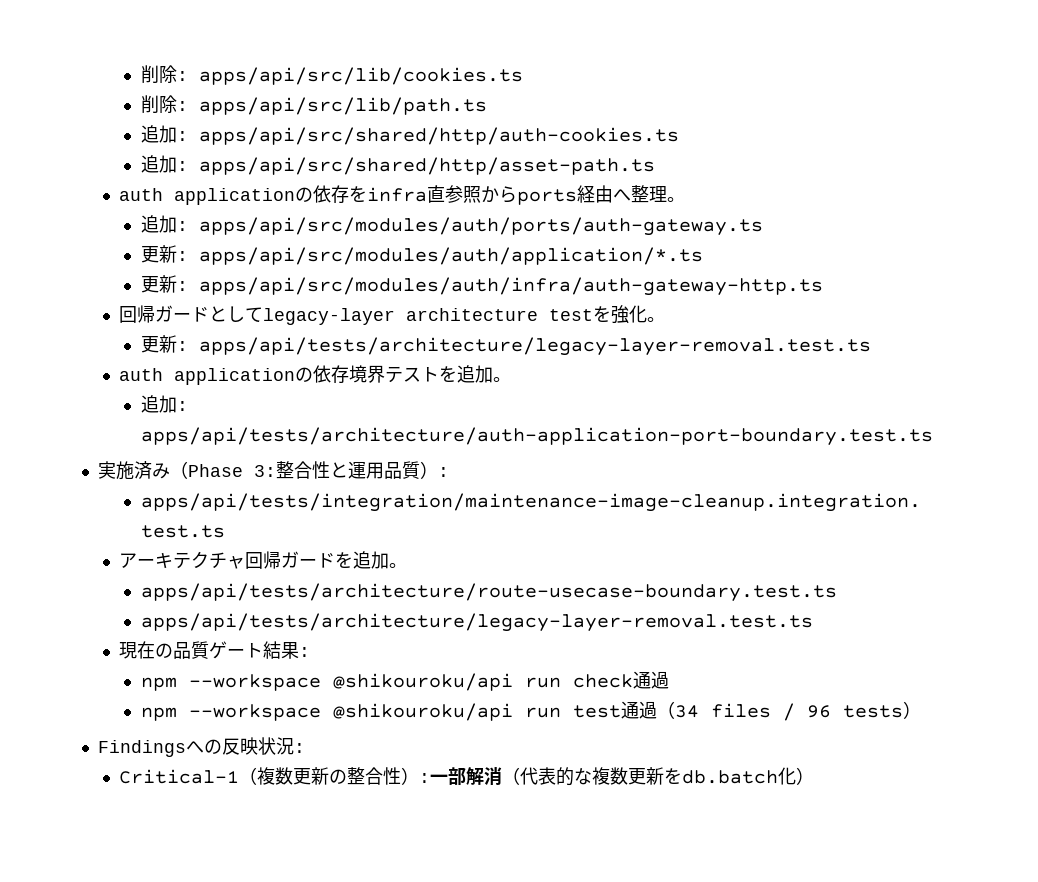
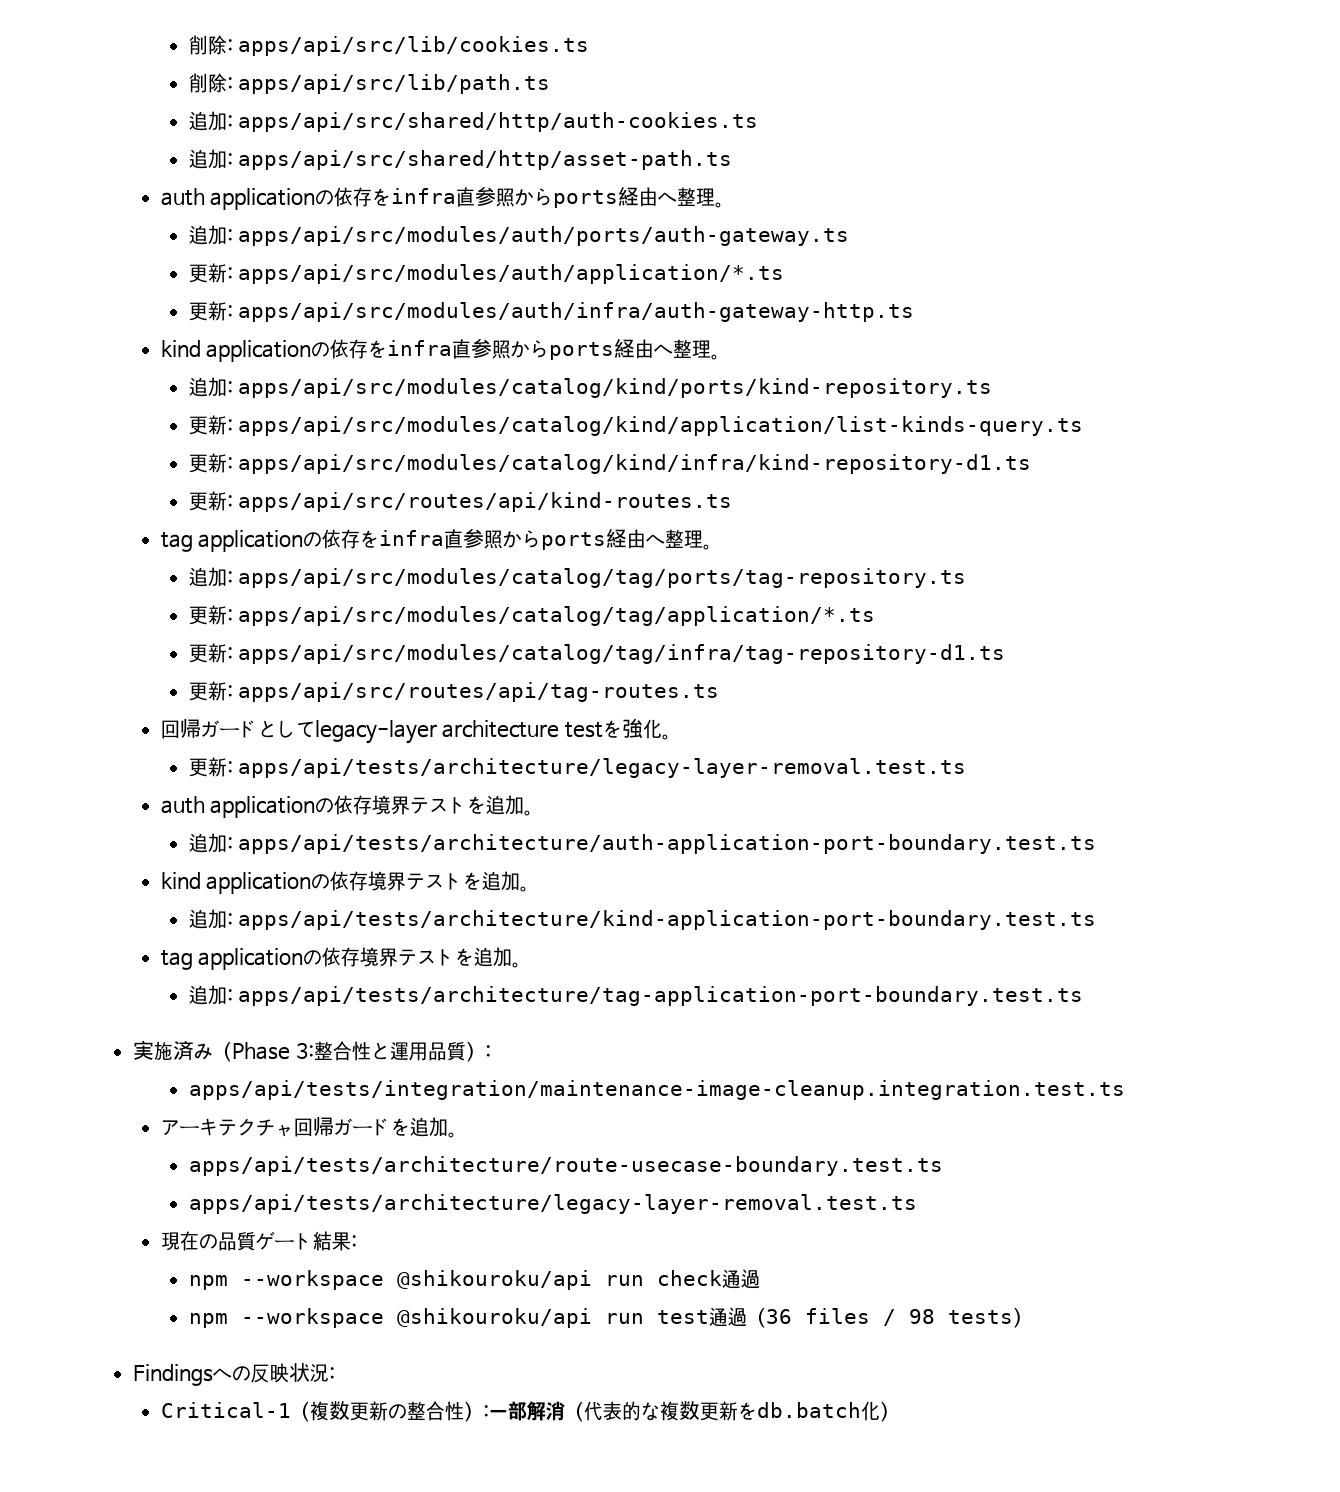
+ kind applicationの依存をinfra直参照からports経由へ整理。
+ 追加: apps/api/src/modules/catalog/kind/ports/kind-repository.ts
+ 更新: apps/api/src/modules/catalog/kind/application/list-kinds-query.ts
+ 更新: apps/api/src/modules/catalog/kind/infra/kind-repository-d1.ts
+ 更新: apps/api/src/routes/api/kind-routes.ts
+ tag applicationの依存をinfra直参照からports経由へ整理。
+ 追加: apps/api/src/modules/catalog/tag/ports/tag-repository.ts
+ 更新: apps/api/src/modules/catalog/tag/application/*.ts
+ 更新: apps/api/src/modules/catalog/tag/infra/tag-repository-d1.ts
+ 更新: apps/api/src/routes/api/tag-routes.ts
+ kind applicationの依存境界テストを追加。
+ 追加: apps/api/tests/architecture/kind-application-port-boundary.test.ts
+ tag applicationの依存境界テストを追加。
+ 追加: apps/api/tests/architecture/tag-application-port-boundary.test.ts
- npm --workspace @shikouroku/api run test通過（34 files / 96 tests）
+ npm --workspace @shikouroku/api run test通過（36 files / 98 tests）

